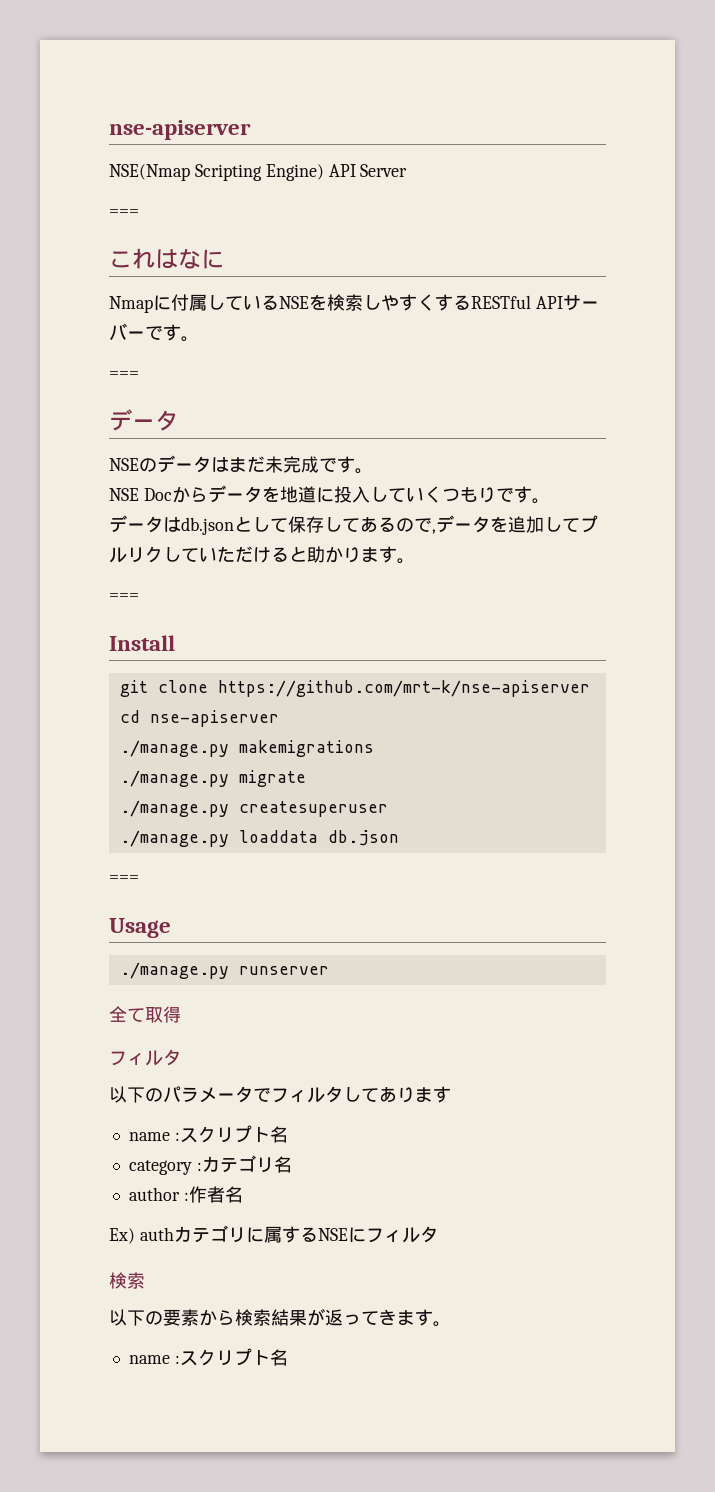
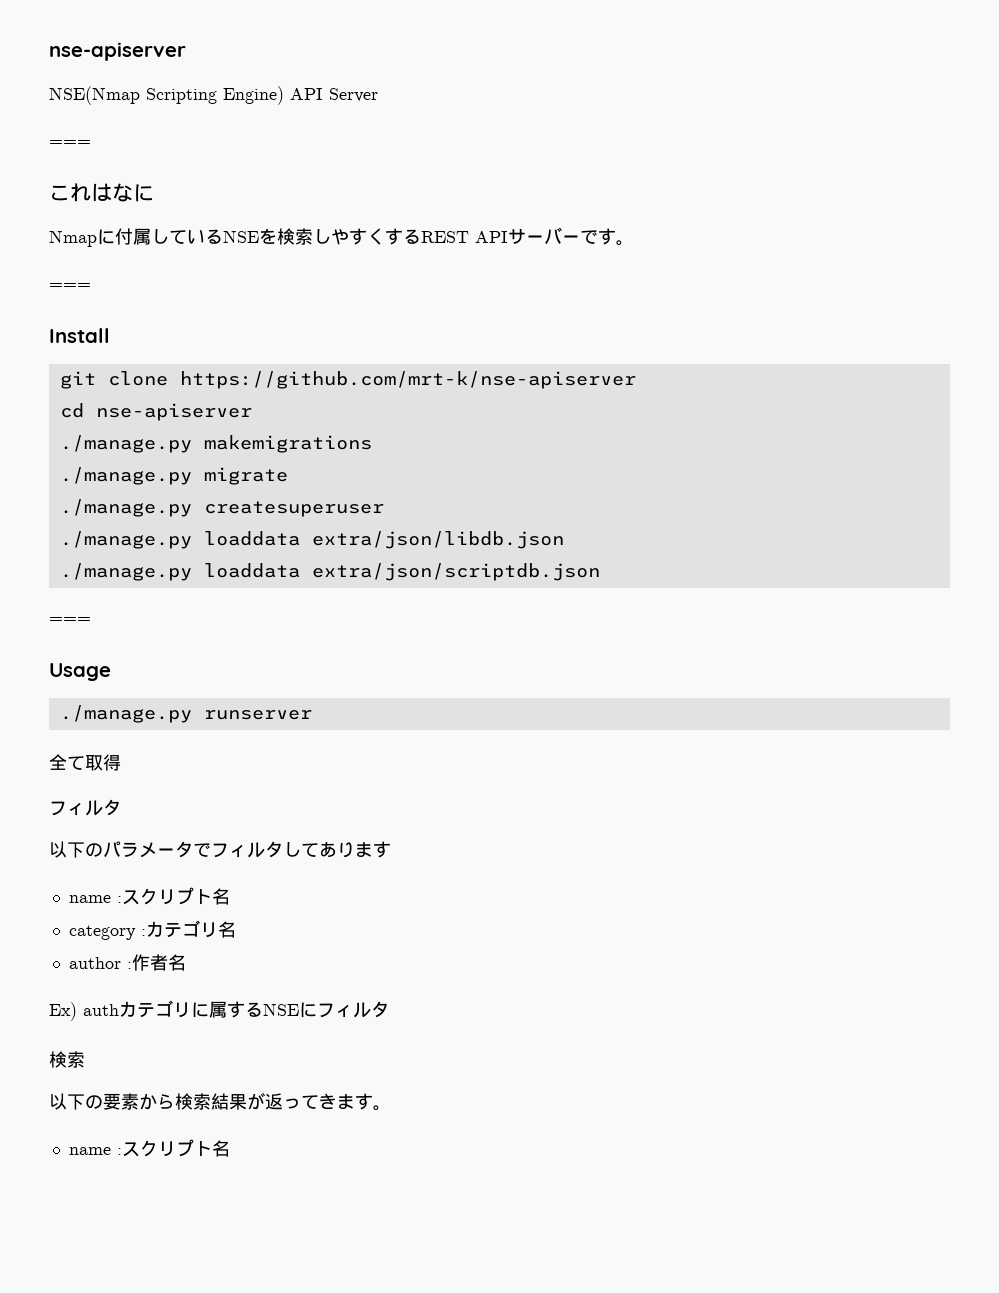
- Nmapに付属しているNSEを検索しやすくするRESTful APIサーバーです。
- ===
- データ
- NSEのデータはまだ未完成です。
- NSE Docからデータを地道に投入していくつもりです。
- データはdb.jsonとして保存してあるので,データを追加してプルリクしていただけると助かります。
+ Nmapに付属しているNSEを検索しやすくするREST APIサーバーです。
- ./manage.py loaddata db.json
+ ./manage.py loaddata extra/json/libdb.json
+ ./manage.py loaddata extra/json/scriptdb.json

